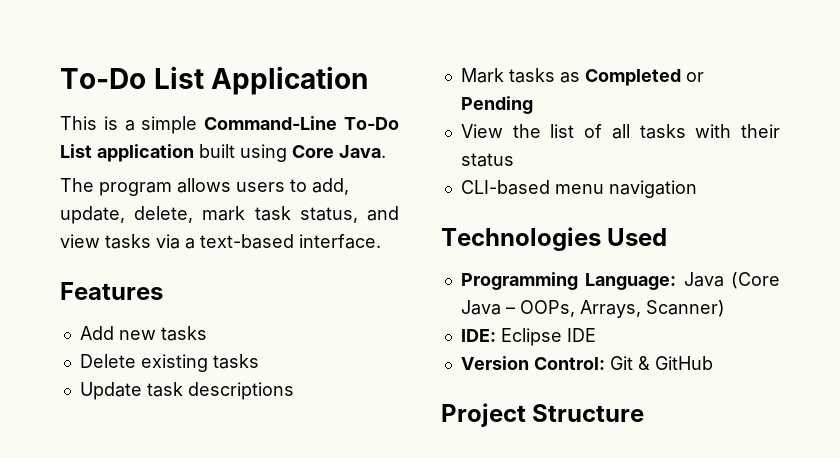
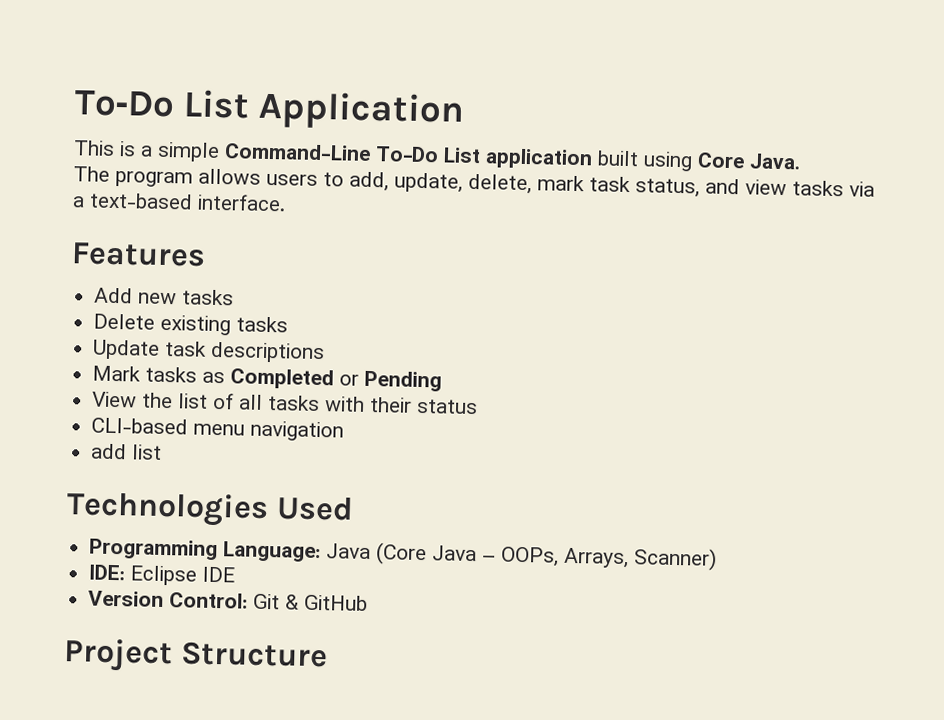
+ add list

